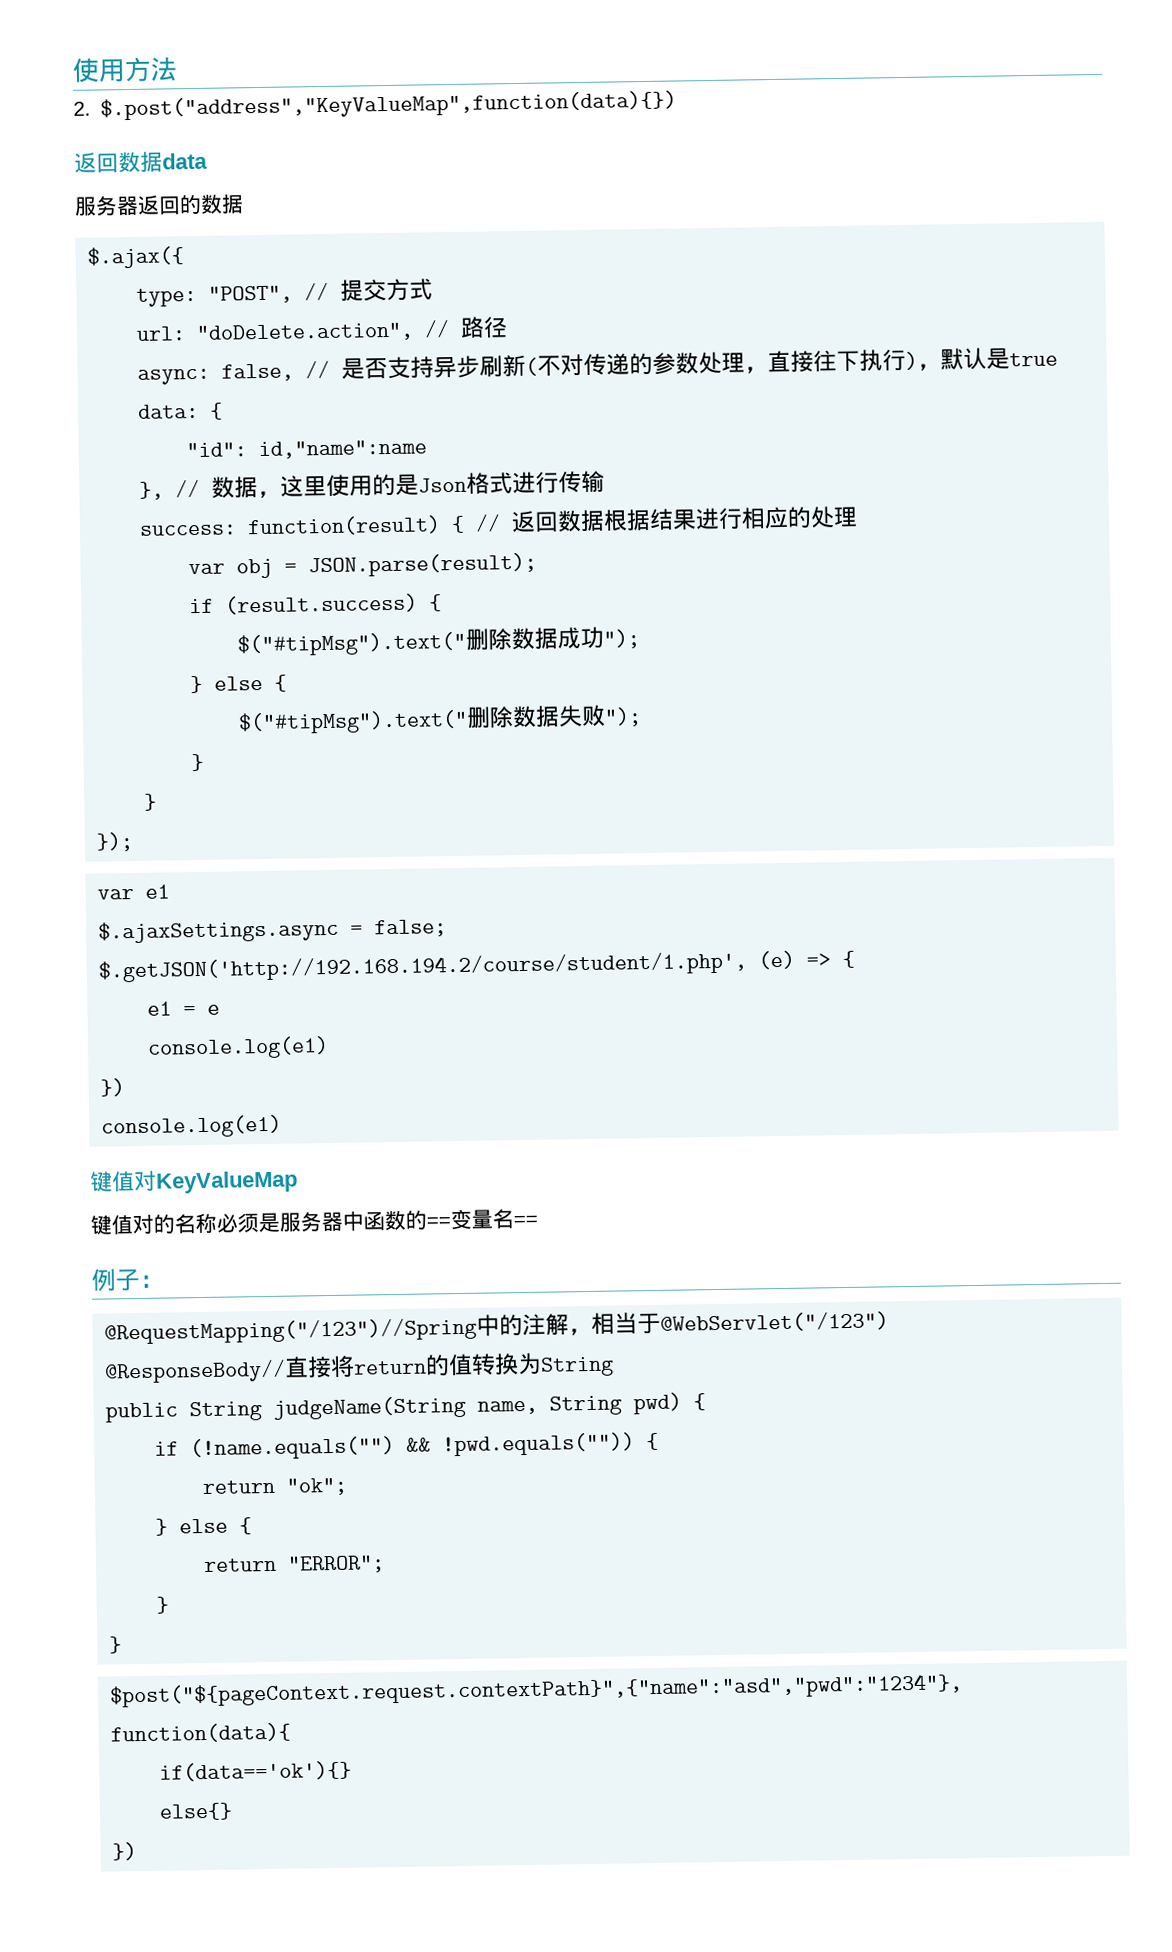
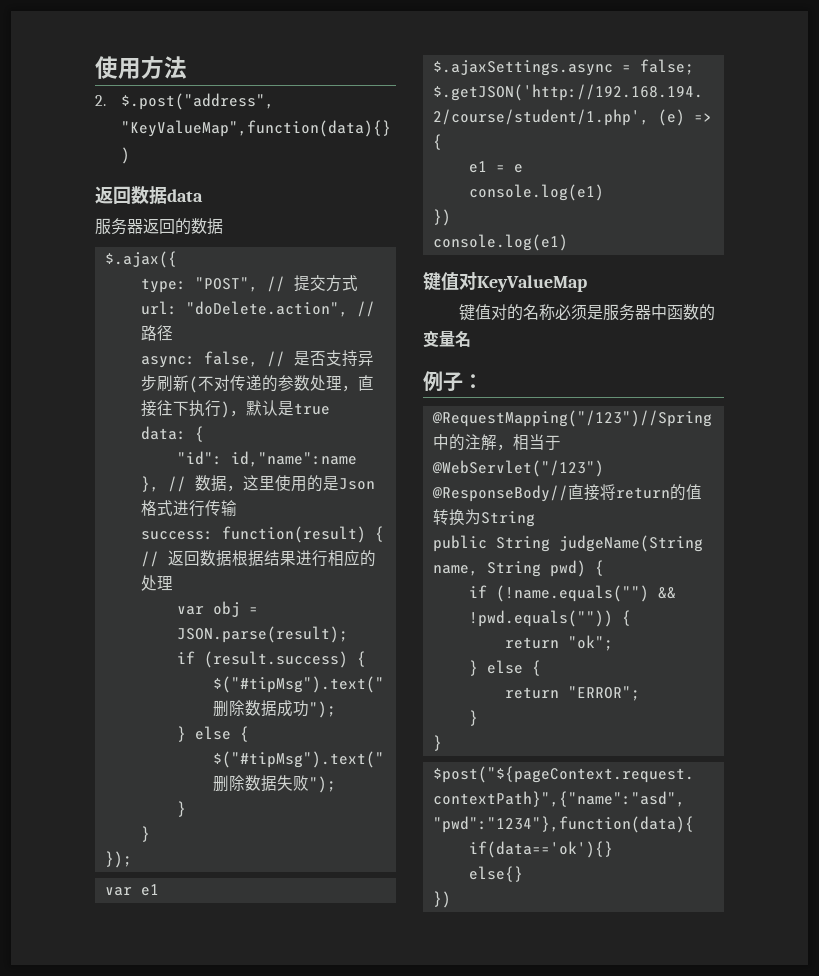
- 键值对的名称必须是服务器中函数的==变量名==
+ 键值对的名称必须是服务器中函数的变量名

